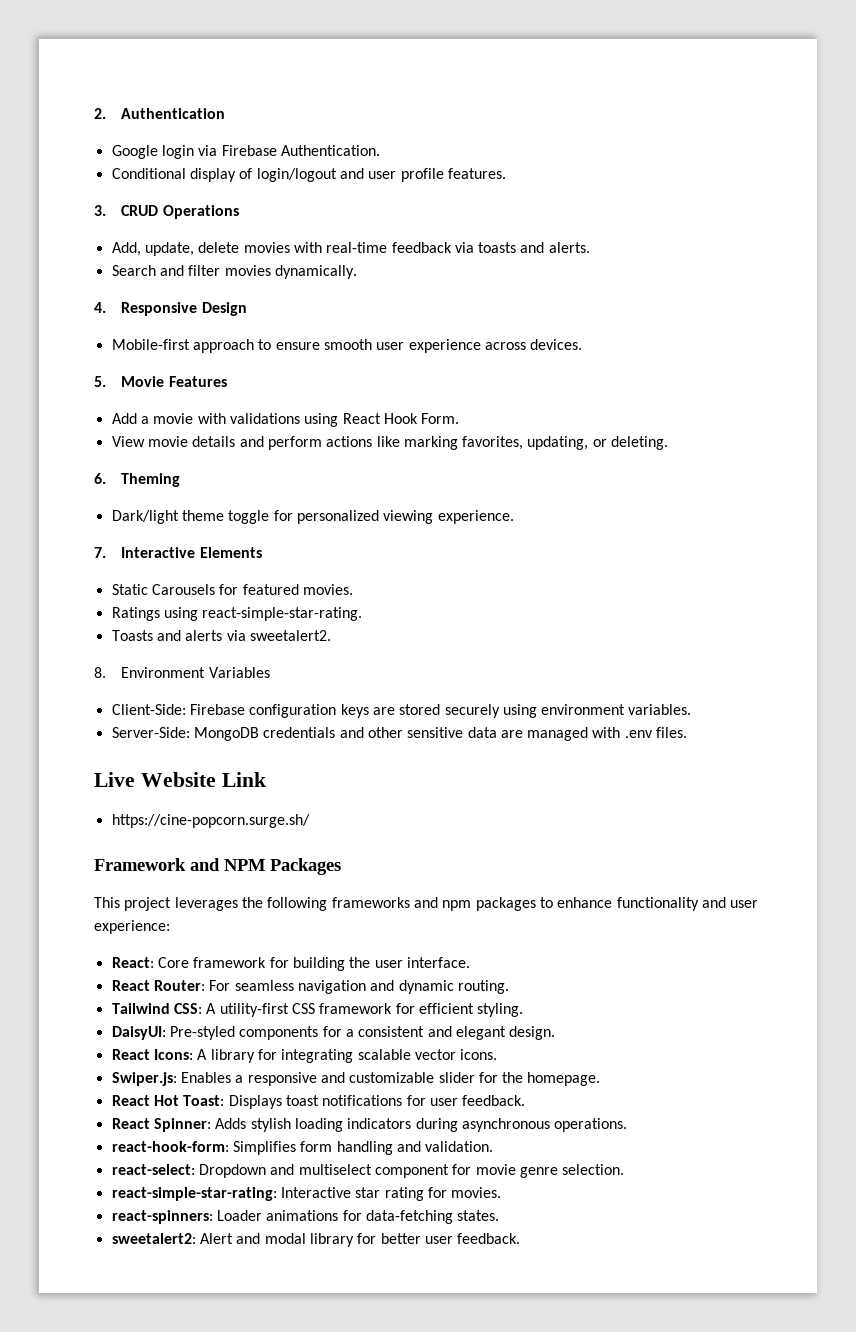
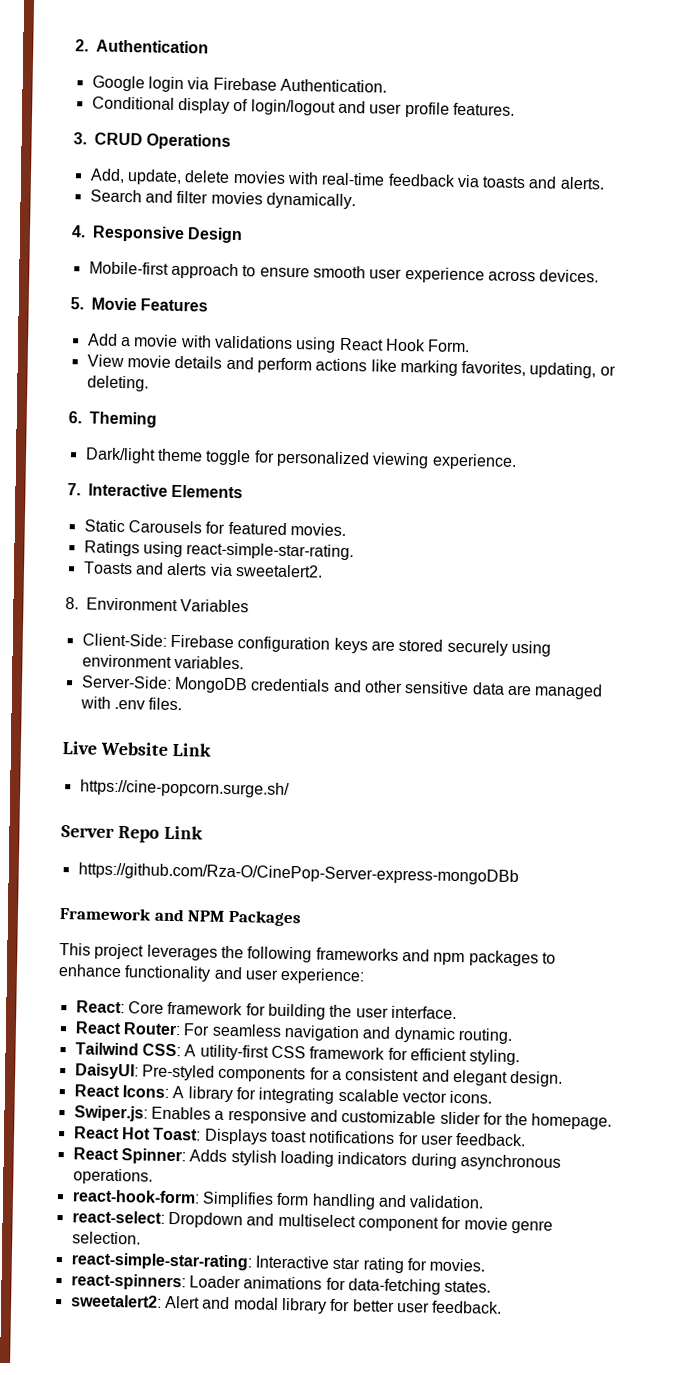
+ Server Repo Link
+ https://github.com/Rza-O/CinePop-Server-express-mongoDBb

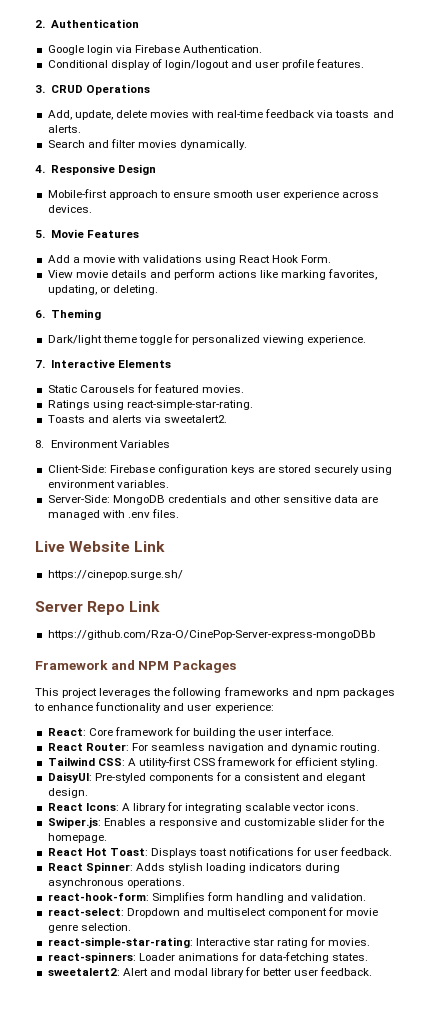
- https://cine-popcorn.surge.sh/
+ https://cinepop.surge.sh/

